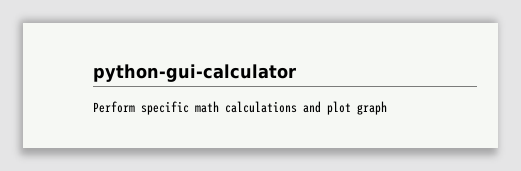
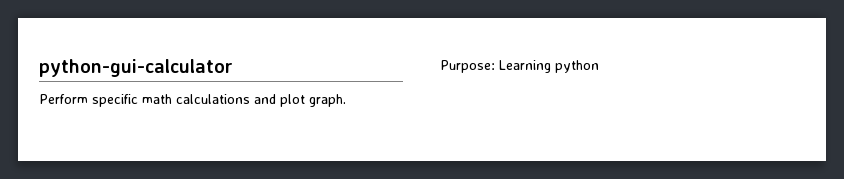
- Perform specific math calculations and plot graph
+ Perform specific math calculations and plot graph. Purpose: Learning python

